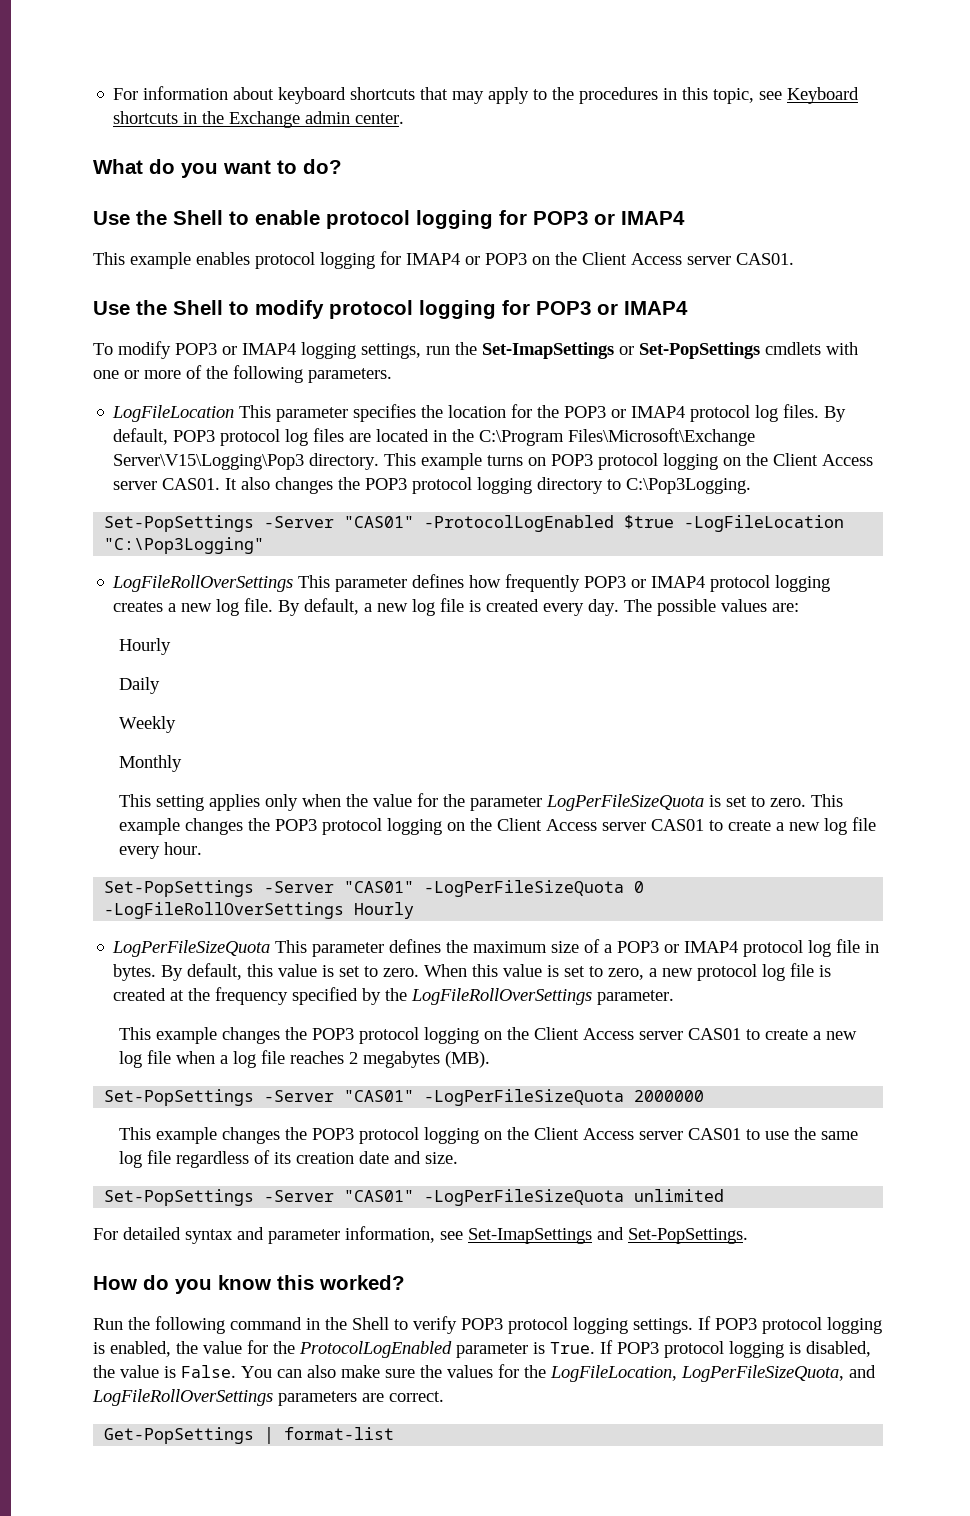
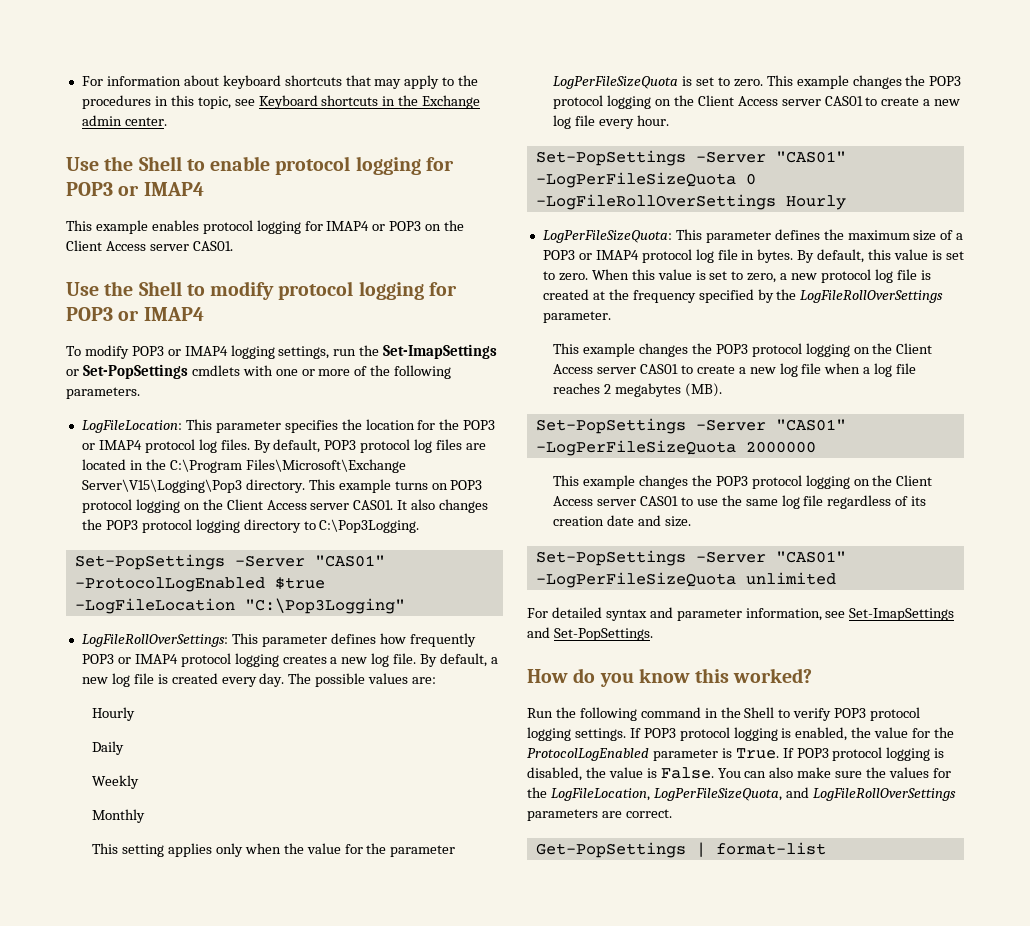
- What do you want to do?
- LogFileLocation This parameter specifies the location for the POP3 or IMAP4 protocol log files.
+ LogFileLocation: This parameter specifies the location for the POP3 or IMAP4 protocol log files.
- LogFileRollOverSettings This parameter defines how frequently POP3 or IMAP4 protocol logging creates a new log file.
+ LogFileRollOverSettings: This parameter defines how frequently POP3 or IMAP4 protocol logging creates a new log file.
- LogPerFileSizeQuota This parameter defines the maximum size of a POP3 or IMAP4 protocol log file in bytes.
+ LogPerFileSizeQuota: This parameter defines the maximum size of a POP3 or IMAP4 protocol log file in bytes.

